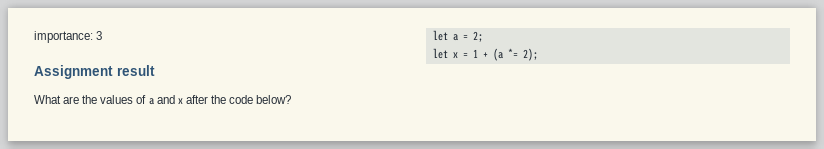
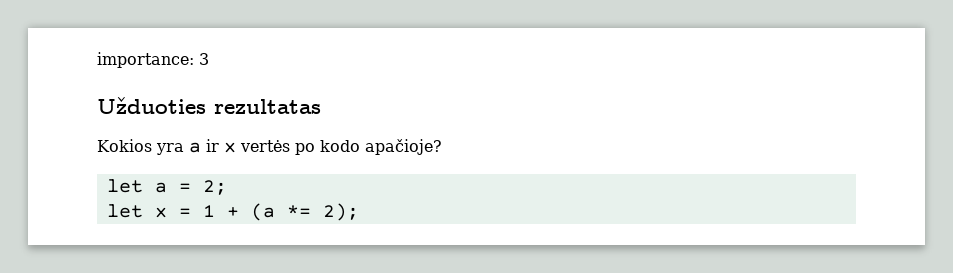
- Assignment result
- What are the values of a and x after the code below?
+ Užduoties rezultatas
+ Kokios yra a ir x vertės po kodo apačioje?

